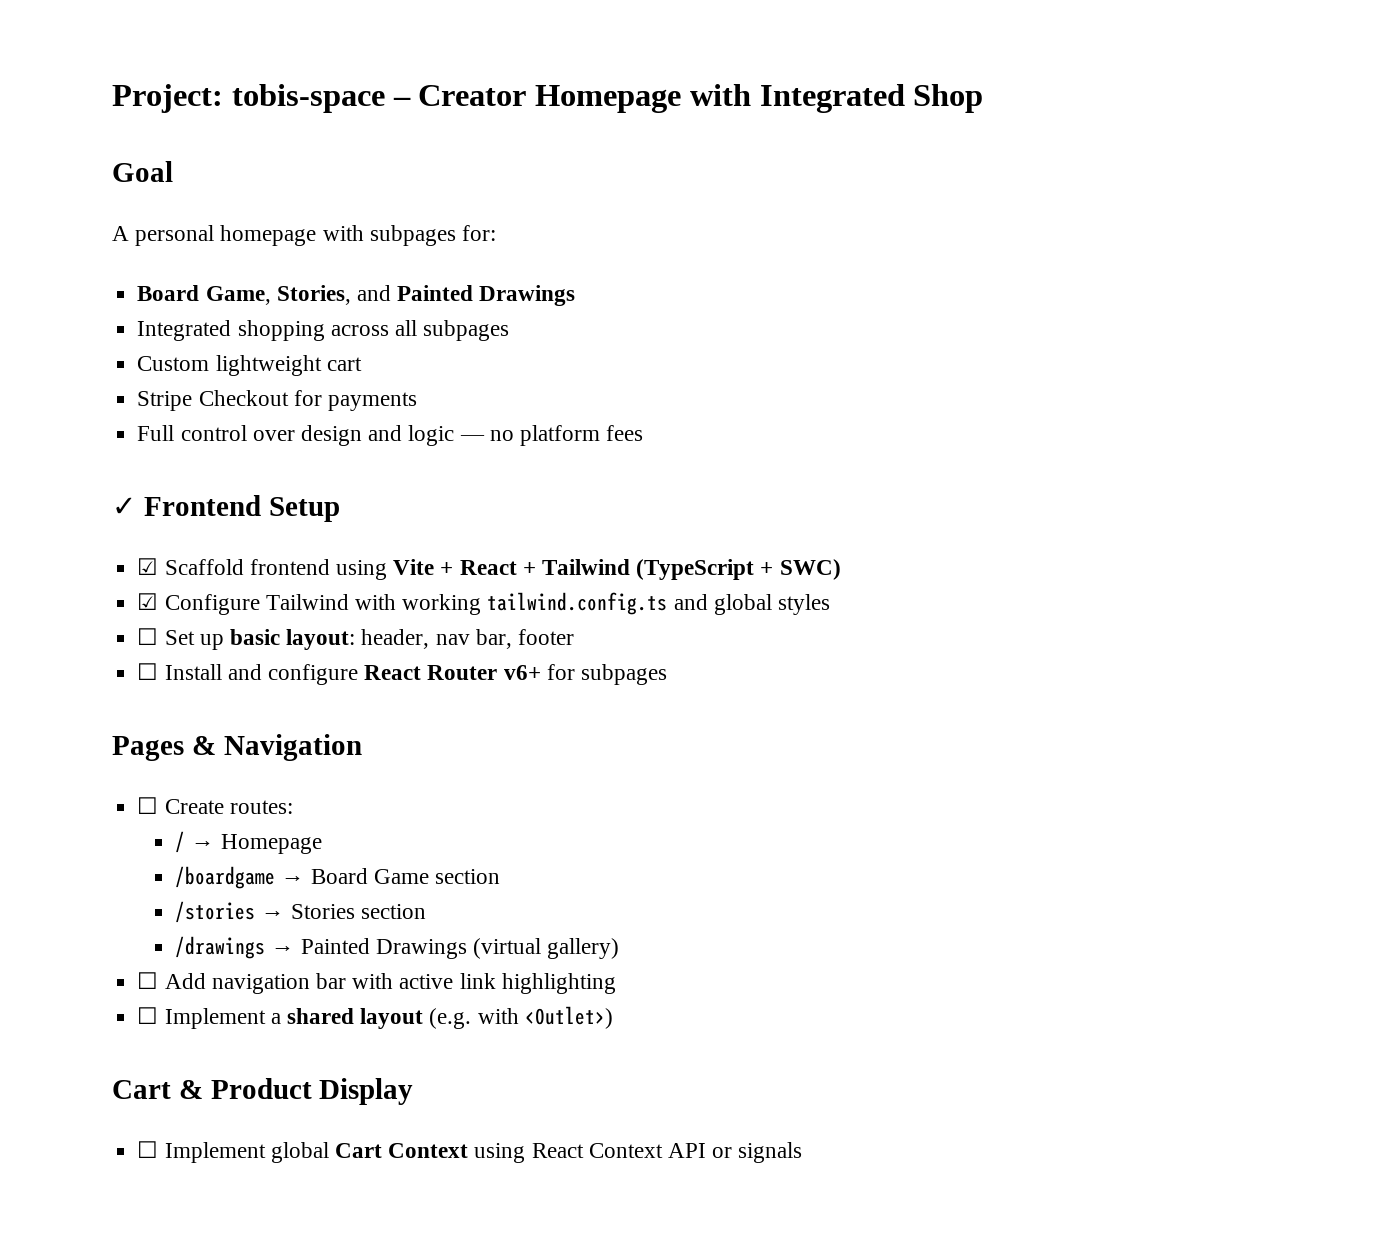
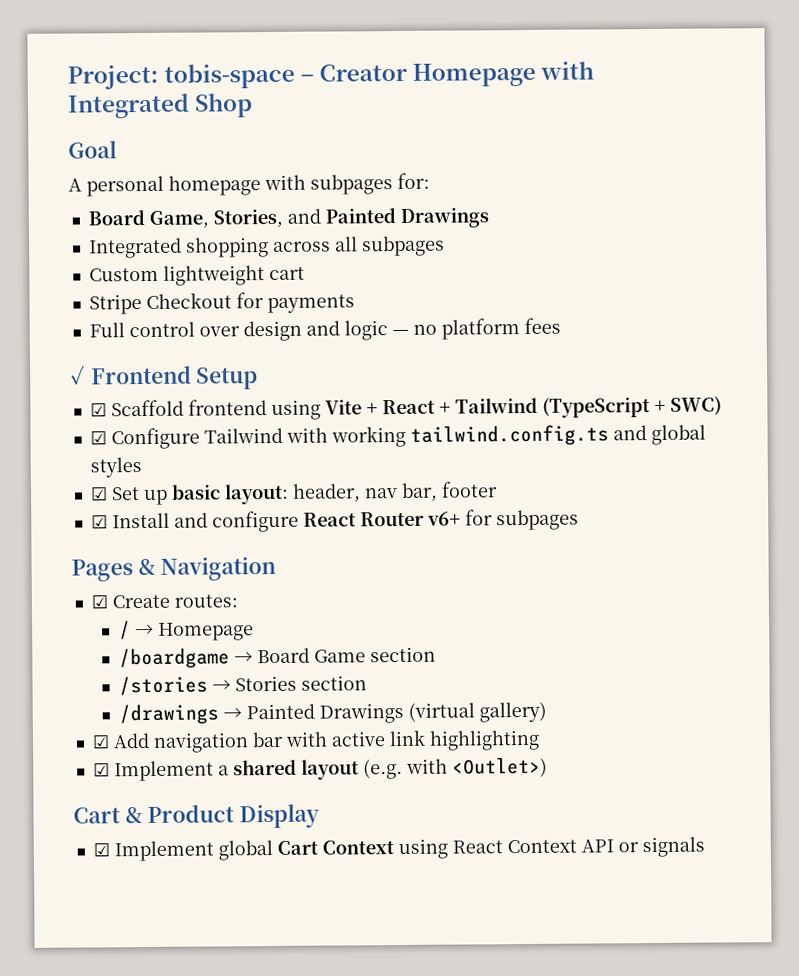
- ☐ Set up basic layout: header, nav bar, footer
+ ☑ Set up basic layout: header, nav bar, footer
- ☐ Install and configure React Router v6+ for subpages
+ ☑ Install and configure React Router v6+ for subpages
- ☐ Create routes:
+ ☑ Create routes:
- ☐ Add navigation bar with active link highlighting
+ ☑ Add navigation bar with active link highlighting
- ☐ Implement a shared layout (e.g. with <Outlet>)
+ ☑ Implement a shared layout (e.g. with <Outlet>)
- ☐ Implement global Cart Context using React Context API or signals
+ ☑ Implement global Cart Context using React Context API or signals

